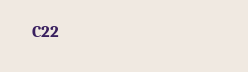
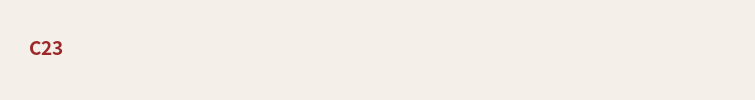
- C22
+ C23

